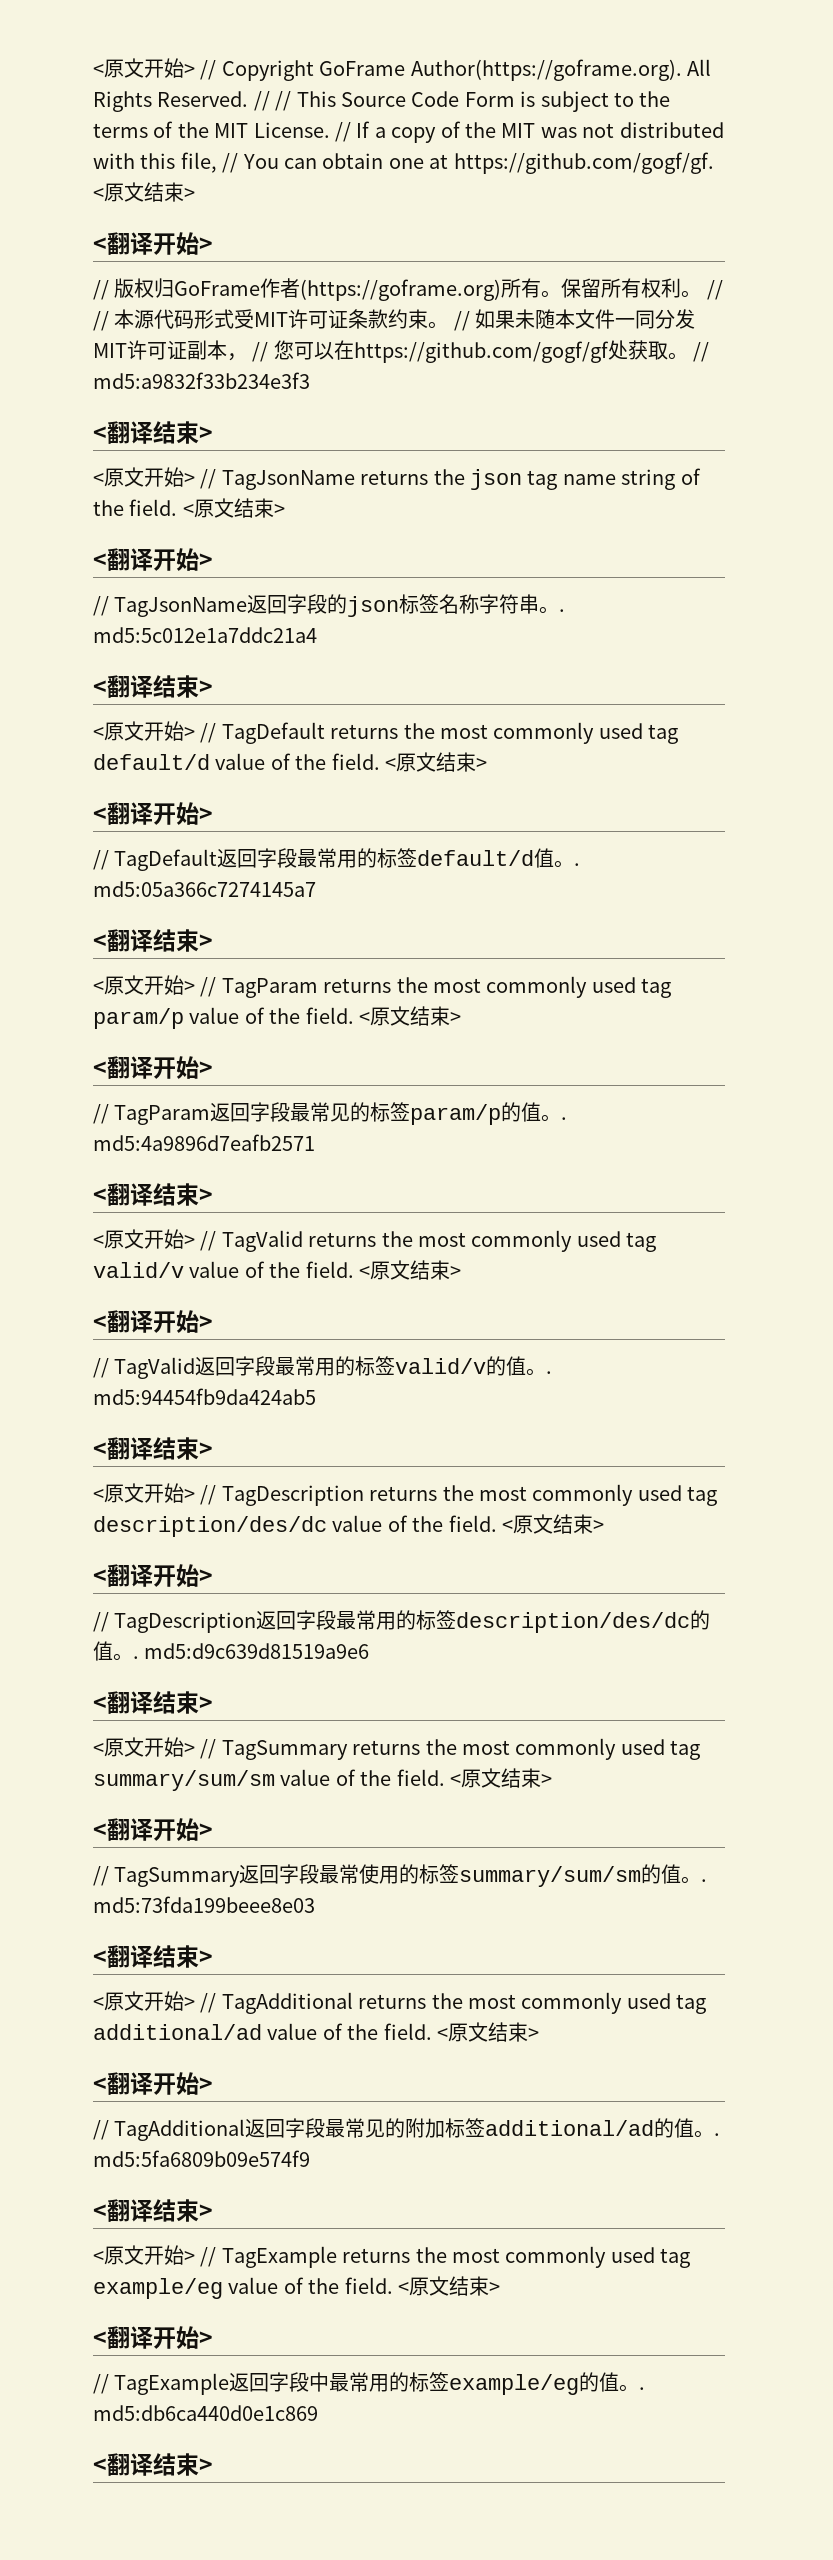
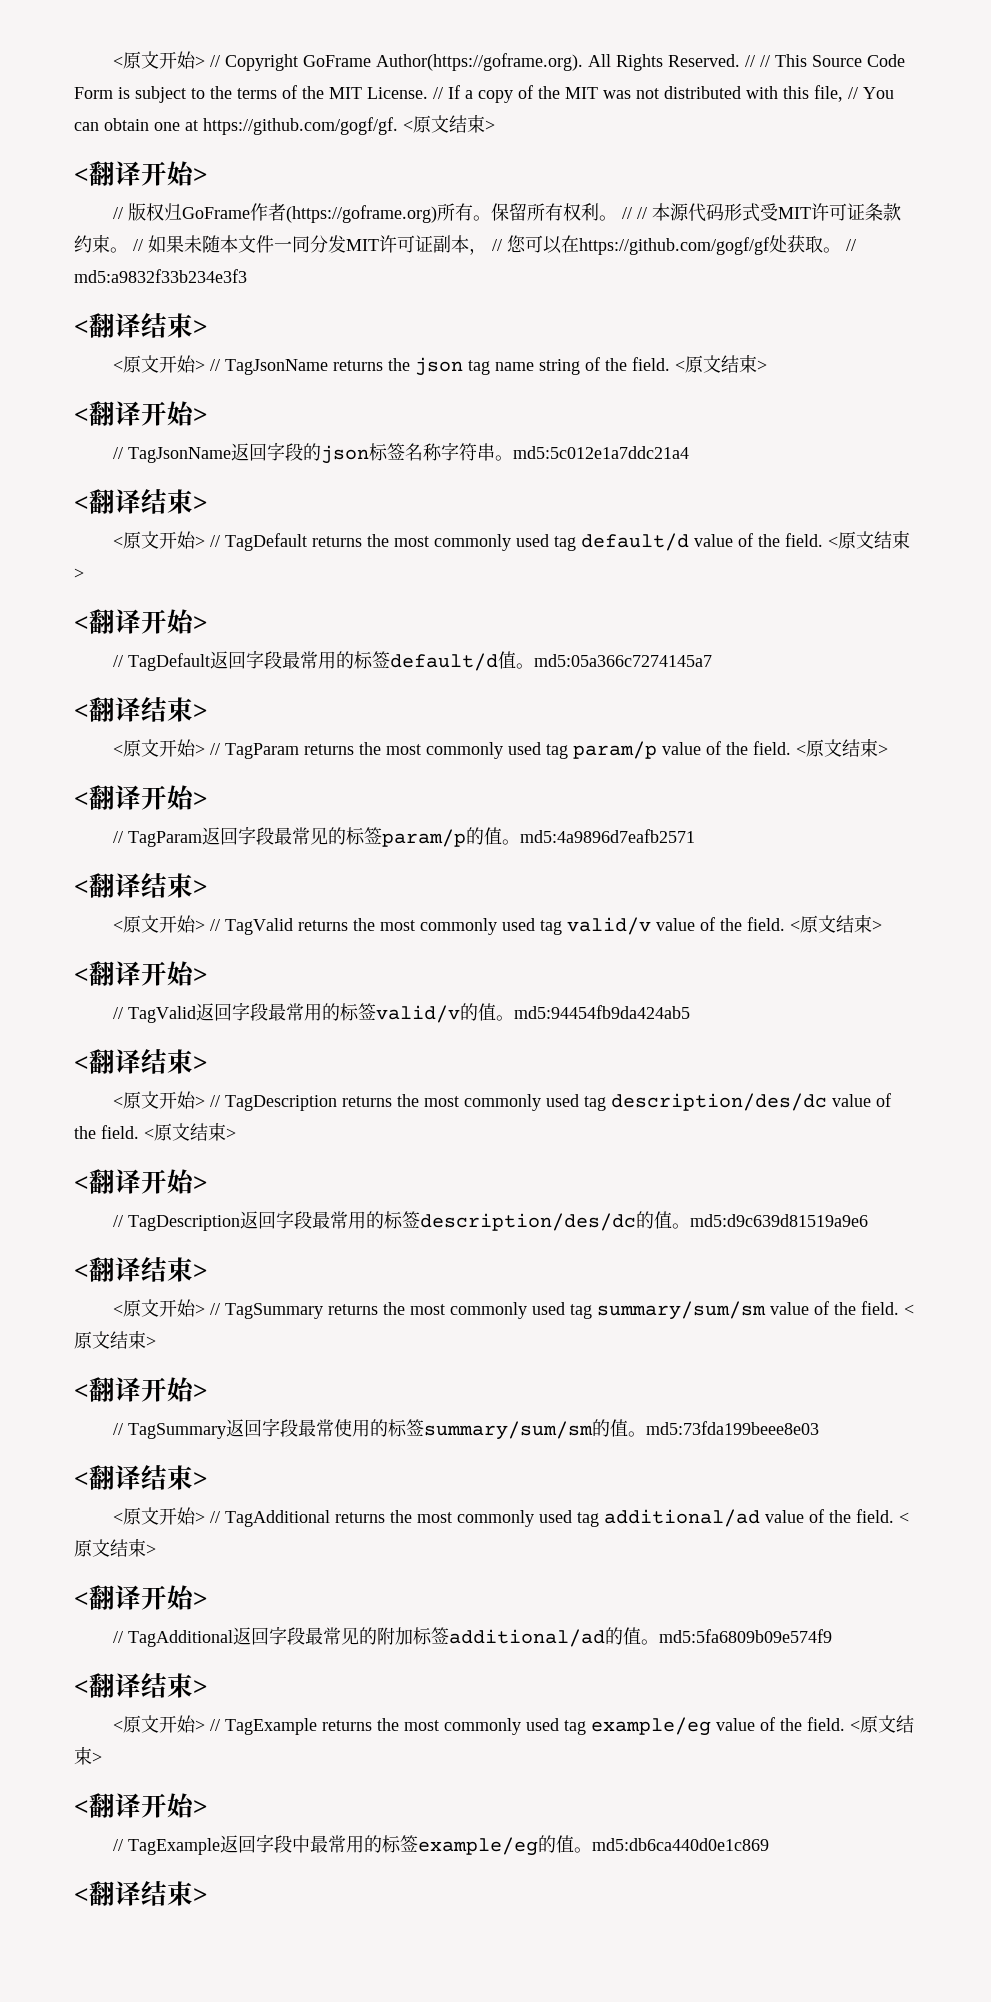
- // TagJsonName返回字段的json标签名称字符串。. md5:5c012e1a7ddc21a4
+ // TagJsonName返回字段的json标签名称字符串。md5:5c012e1a7ddc21a4
- // TagDefault返回字段最常用的标签default/d值。. md5:05a366c7274145a7
+ // TagDefault返回字段最常用的标签default/d值。md5:05a366c7274145a7
- // TagParam返回字段最常见的标签param/p的值。. md5:4a9896d7eafb2571
+ // TagParam返回字段最常见的标签param/p的值。md5:4a9896d7eafb2571
- // TagValid返回字段最常用的标签valid/v的值。. md5:94454fb9da424ab5
+ // TagValid返回字段最常用的标签valid/v的值。md5:94454fb9da424ab5
- // TagDescription返回字段最常用的标签description/des/dc的值。. md5:d9c639d81519a9e6
+ // TagDescription返回字段最常用的标签description/des/dc的值。md5:d9c639d81519a9e6
- // TagSummary返回字段最常使用的标签summary/sum/sm的值。. md5:73fda199beee8e03
+ // TagSummary返回字段最常使用的标签summary/sum/sm的值。md5:73fda199beee8e03
- // TagAdditional返回字段最常见的附加标签additional/ad的值。. md5:5fa6809b09e574f9
+ // TagAdditional返回字段最常见的附加标签additional/ad的值。md5:5fa6809b09e574f9
- // TagExample返回字段中最常用的标签example/eg的值。. md5:db6ca440d0e1c869
+ // TagExample返回字段中最常用的标签example/eg的值。md5:db6ca440d0e1c869

